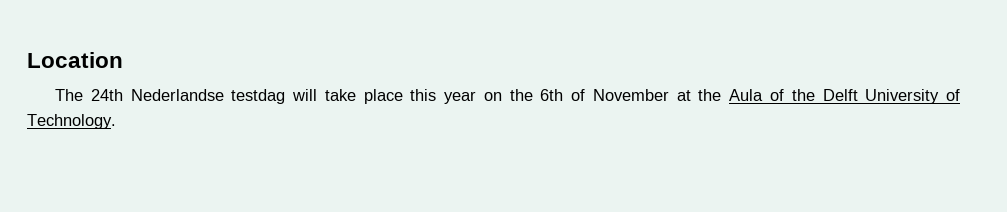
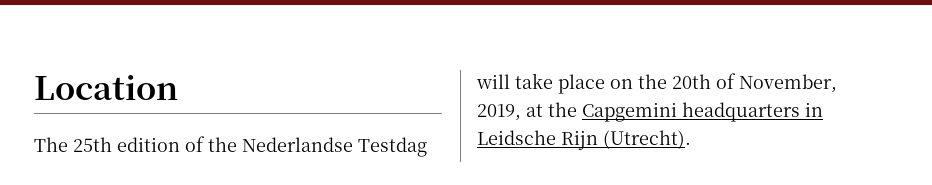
- The 24th Nederlandse testdag will take place this year on the 6th of November at the Aula of the Delft University of Technology.
+ The 25th edition of the Nederlandse Testdag will take place on the 20th of November, 2019, at the Capgemini headquarters in Leidsche Rijn (Utrecht).

